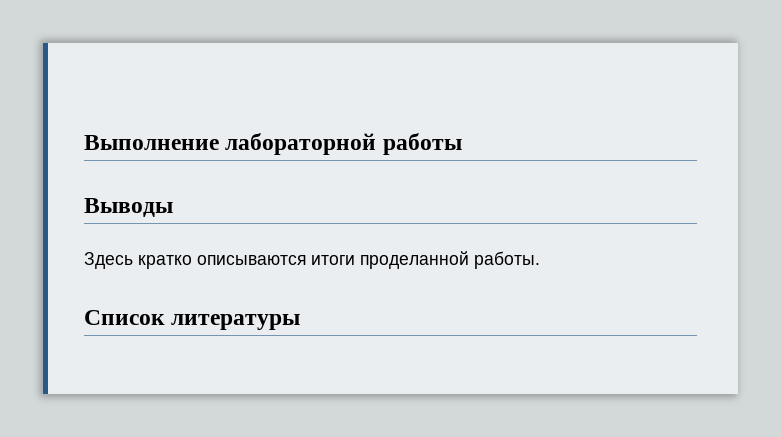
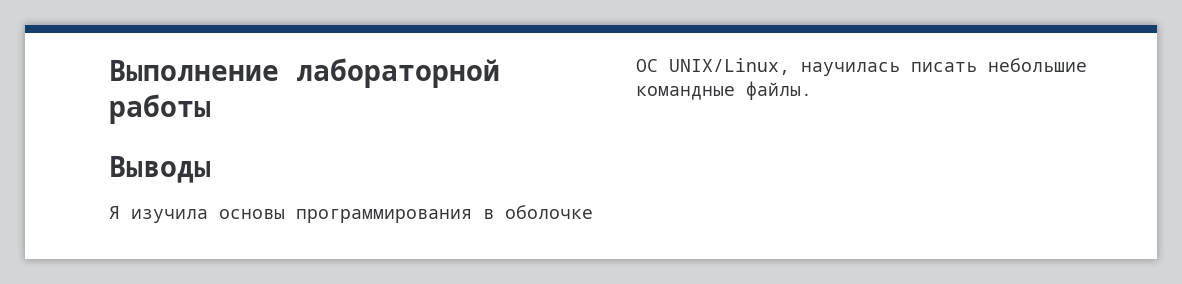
- Здесь кратко описываются итоги проделанной работы.
- Список литературы
+ Я изучила основы программирования в оболочке ОС UNIX/Linux, научилась писать небольшие командные файлы.

